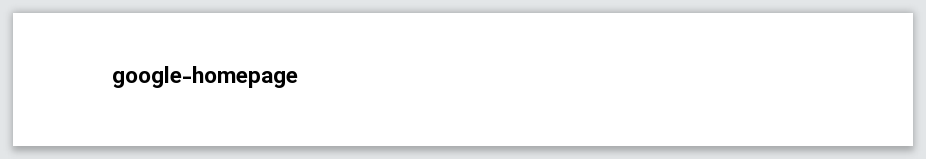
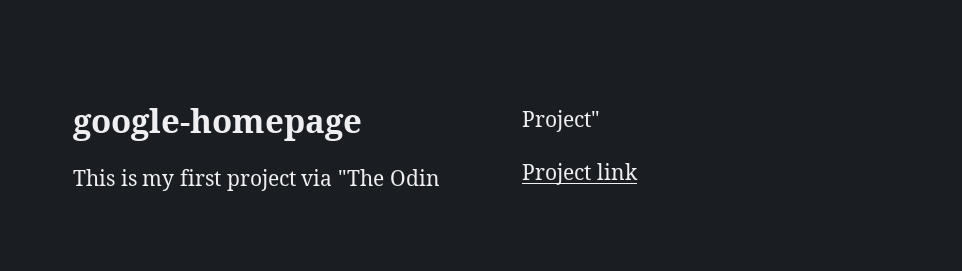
+ This is my first project via "The Odin Project"
+ Project link

